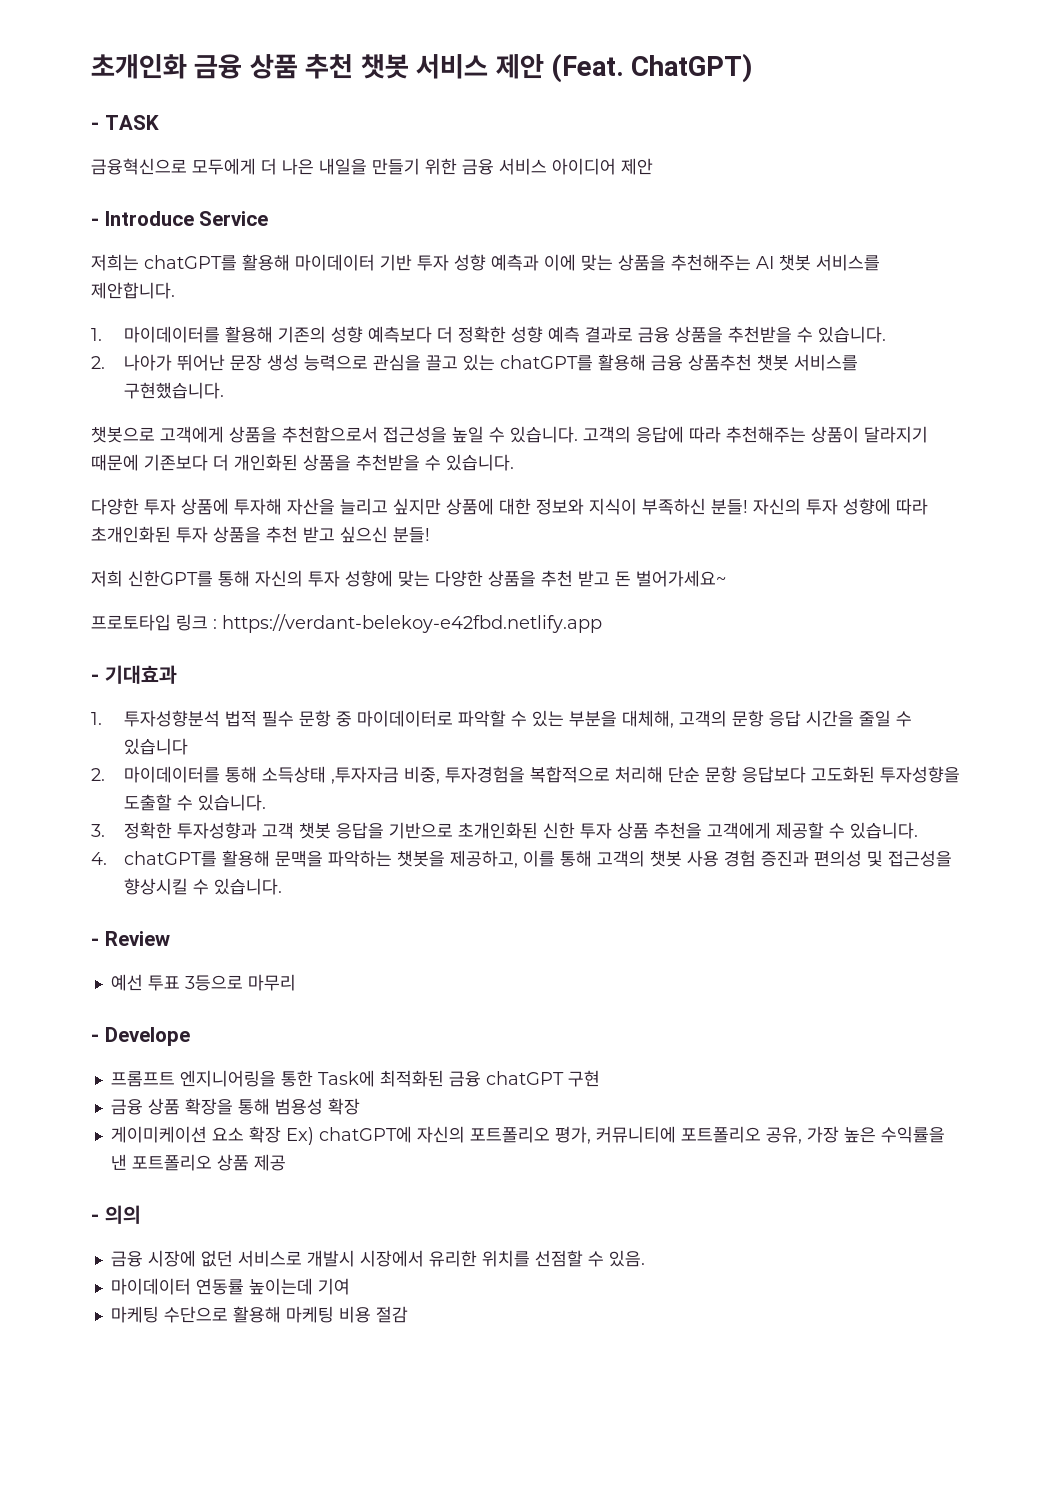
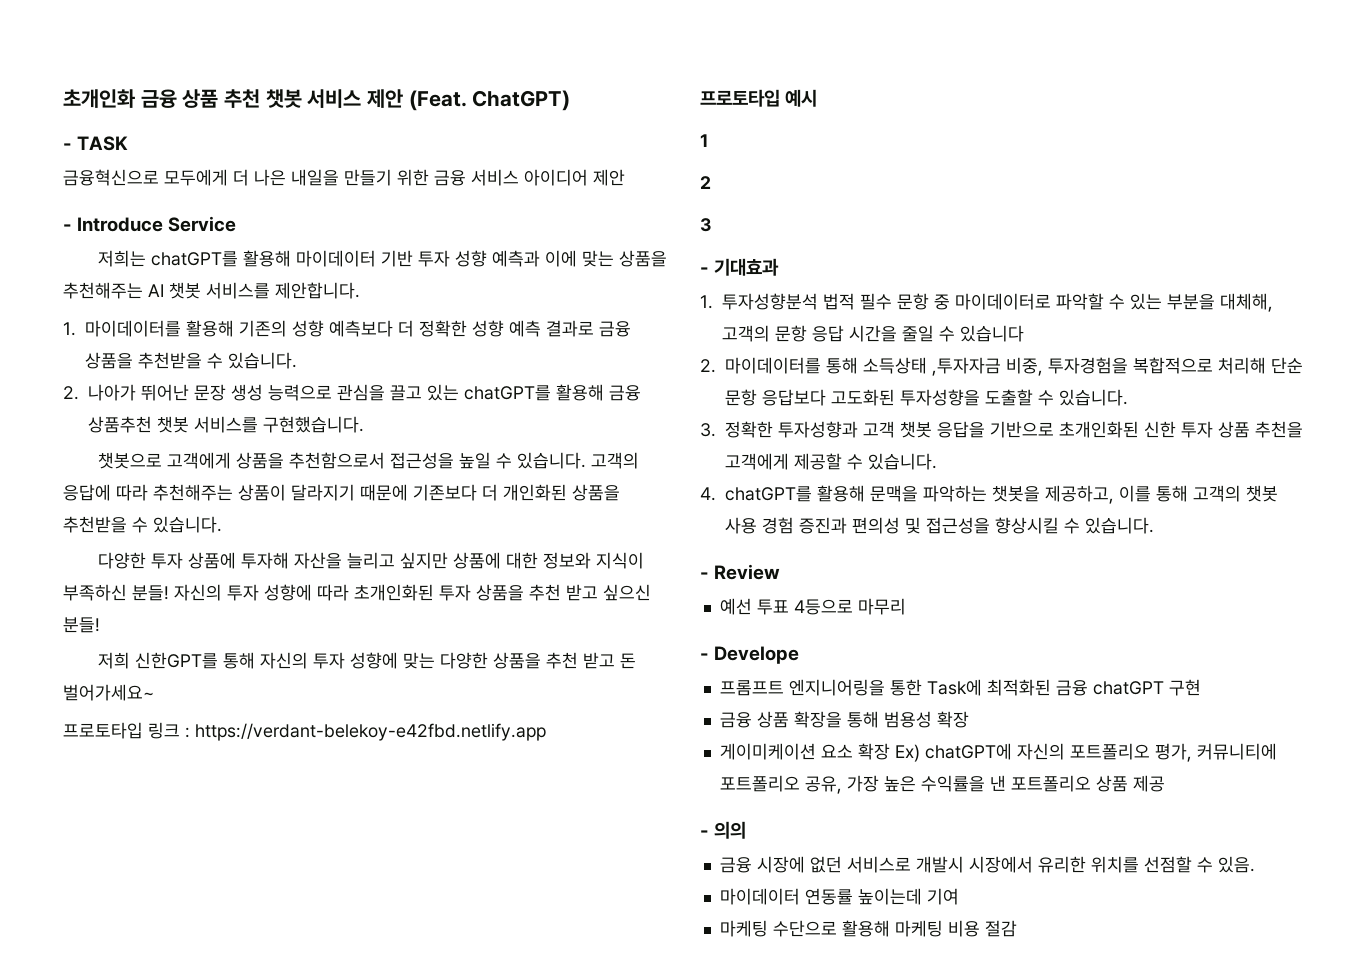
+ 프로토타입 예시
+ 1
+ 2
+ 3
- 예선 투표 3등으로 마무리
+ 예선 투표 4등으로 마무리

